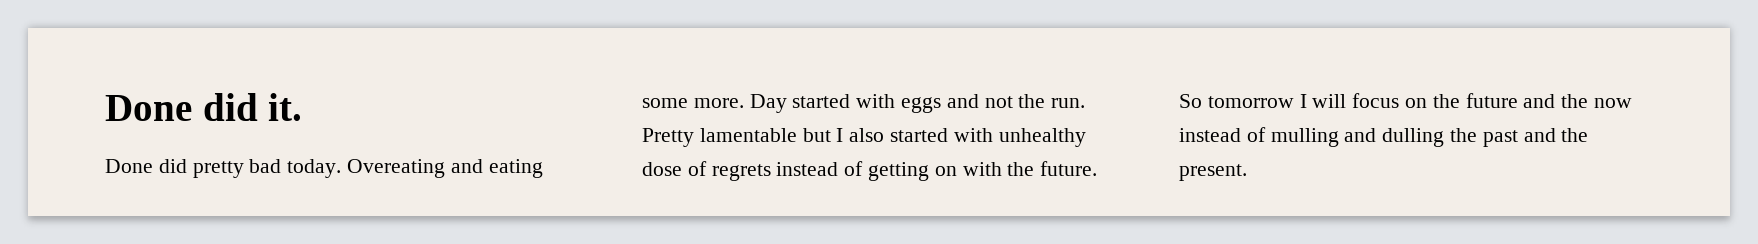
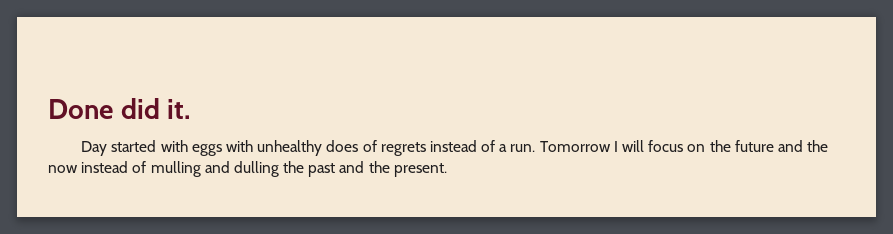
- Done did pretty bad today. Overeating and eating some more. Day started with eggs and not the run. Pretty lamentable but I also started with unhealthy dose of regrets instead of getting on with the future. So tomorrow I will focus on the future and the now instead of mulling and dulling the past and the present.
+ Day started with eggs with unhealthy does of regrets instead of a run. Tomorrow I will focus on the future and the now instead of mulling and dulling the past and the present.

